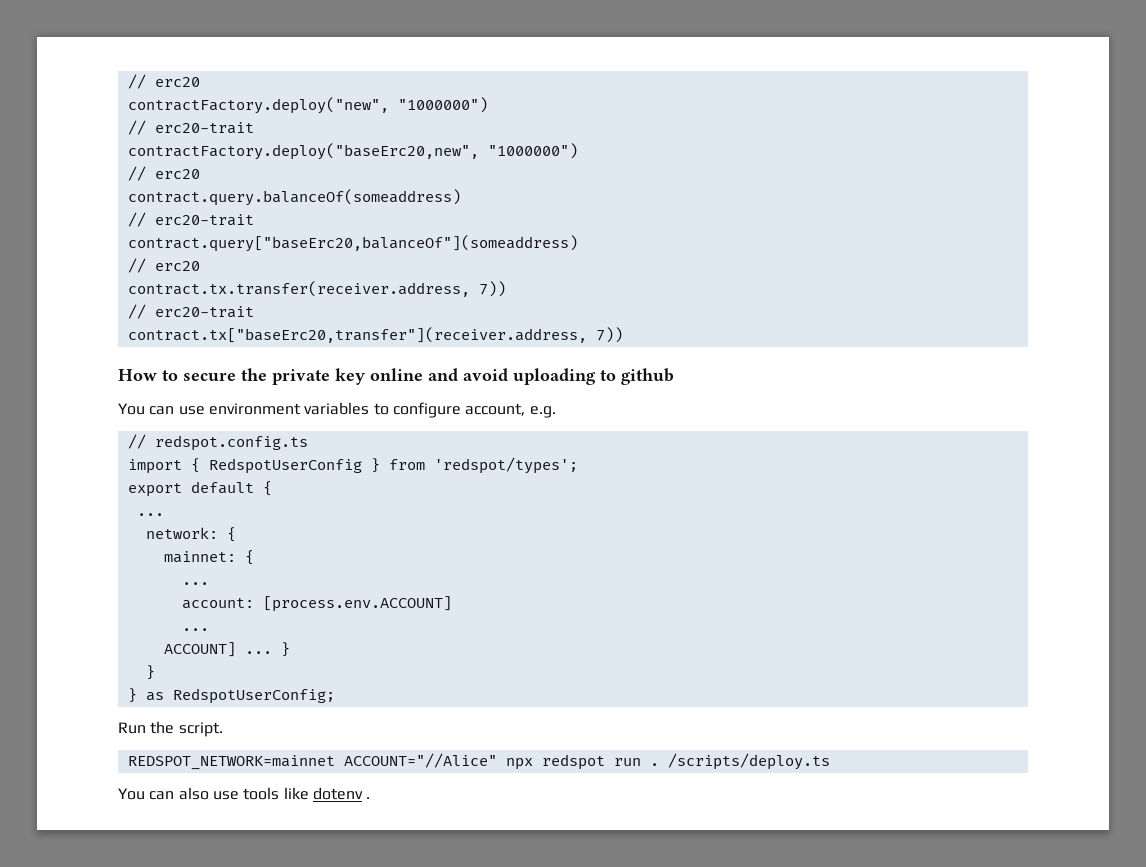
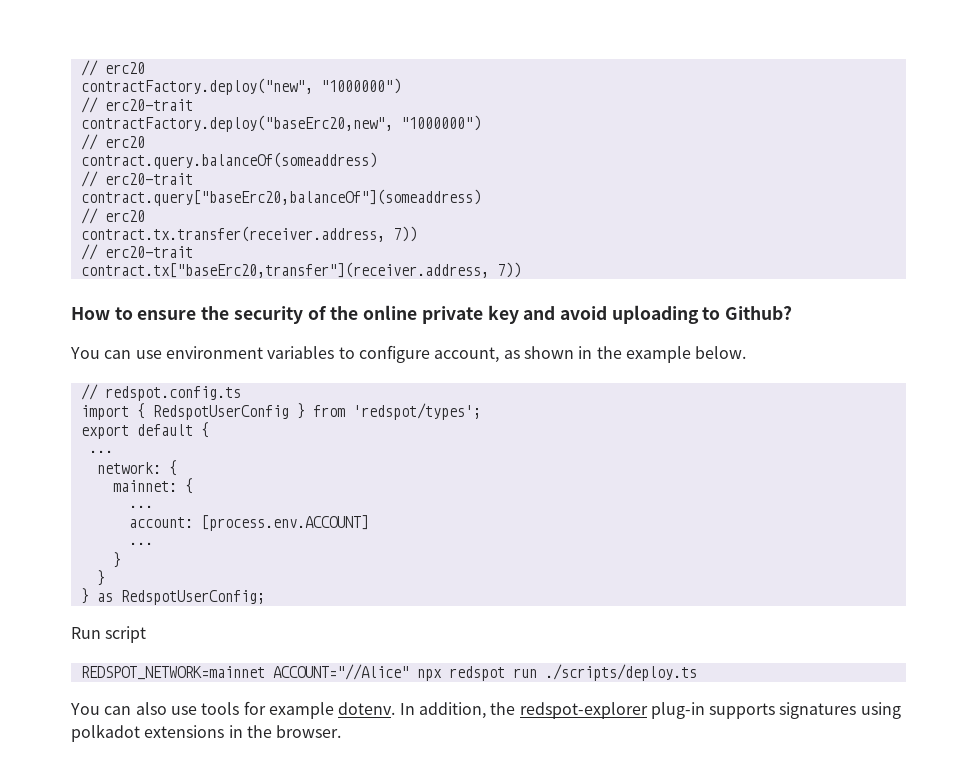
- How to secure the private key online and avoid uploading to github
+ How to ensure the security of the online private key and avoid uploading to Github?
- You can use environment variables to configure account, e.g.
+ You can use environment variables to configure account, as shown in the example below.
- ACCOUNT] ...
- Run the script.
+ Run script
- REDSPOT_NETWORK=mainnet ACCOUNT="//Alice" npx redspot run . /scripts/deploy.ts
+ REDSPOT_NETWORK=mainnet ACCOUNT="//Alice" npx redspot run ./scripts/deploy.ts
- You can also use tools like dotenv .
+ You can also use tools for example dotenv. In addition, the redspot-explorer plug-in supports signatures using polkadot extensions in the browser.

